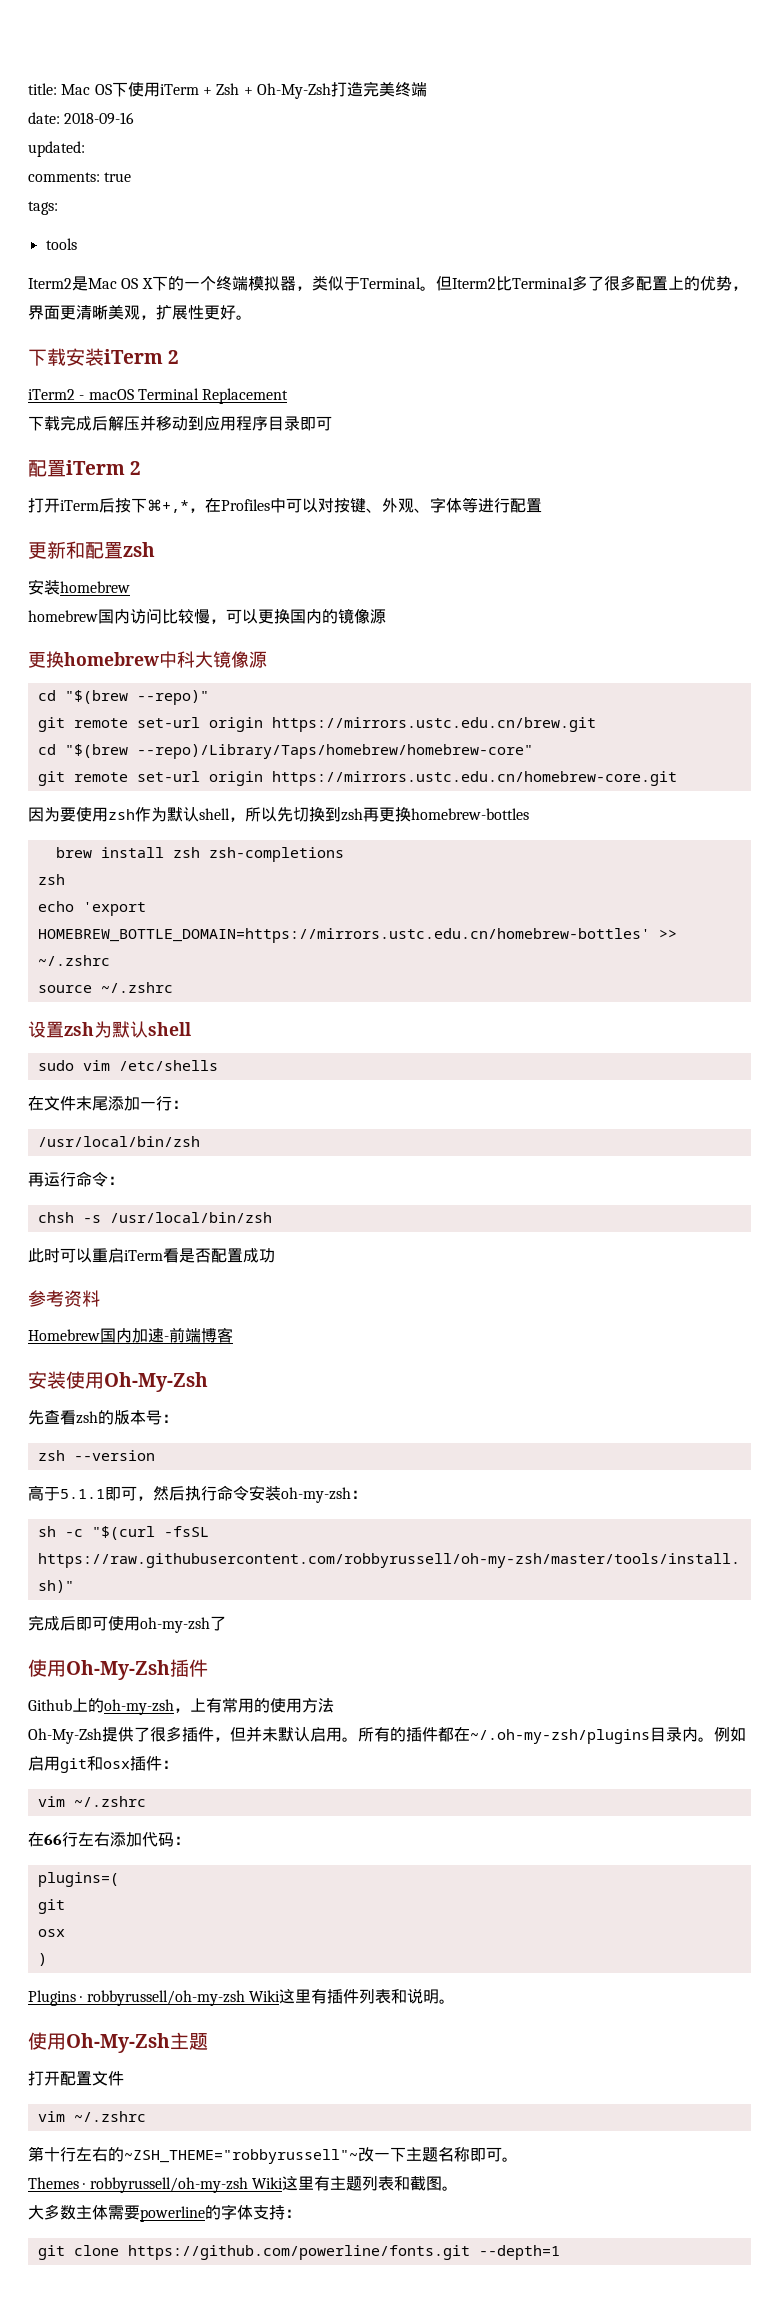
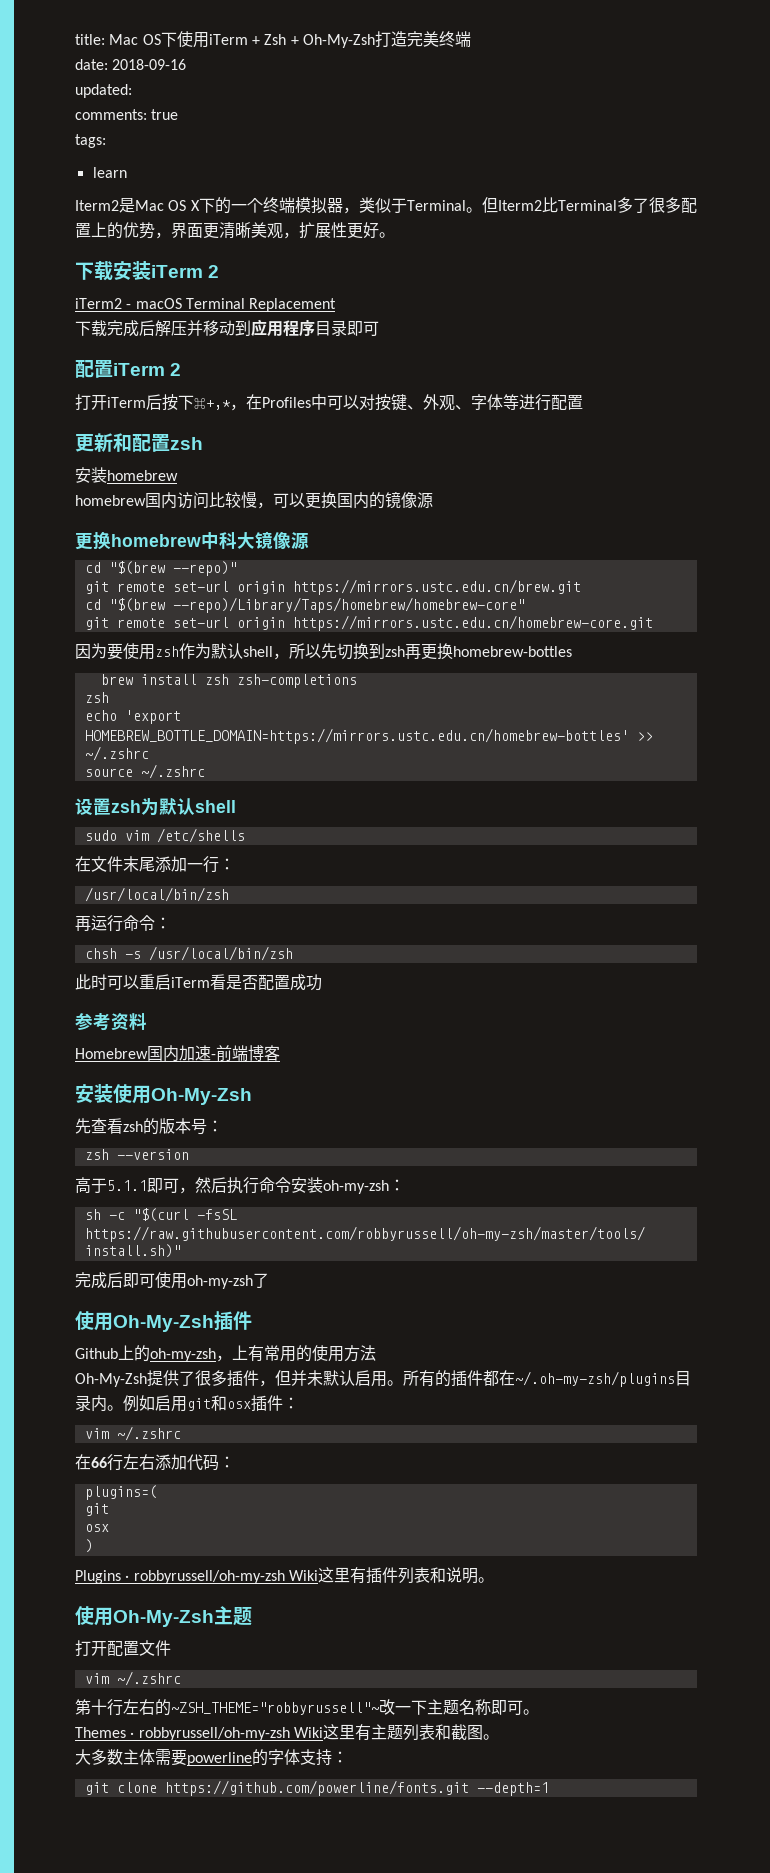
- tools
+ learn

